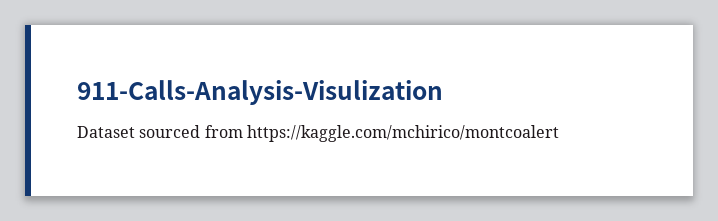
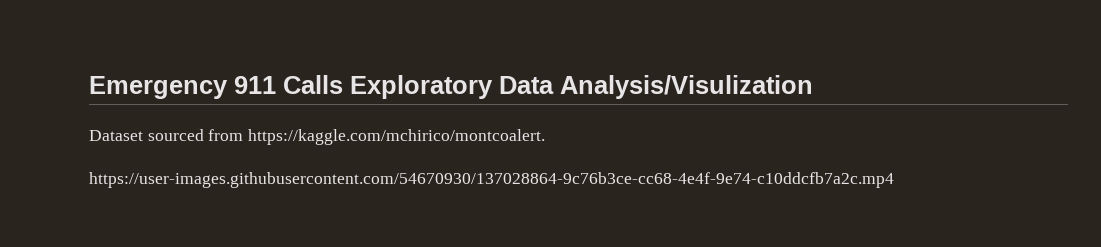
- 911-Calls-Analysis-Visulization
+ Emergency 911 Calls Exploratory Data Analysis/Visulization
- Dataset sourced from https://kaggle.com/mchirico/montcoalert
+ Dataset sourced from https://kaggle.com/mchirico/montcoalert.
+ https://user-images.githubusercontent.com/54670930/137028864-9c76b3ce-cc68-4e4f-9e74-c10ddcfb7a2c.mp4

